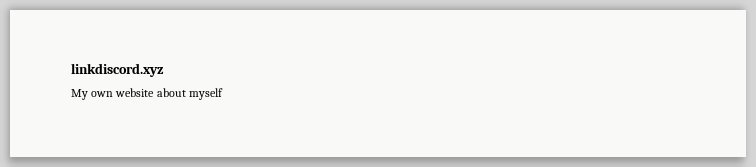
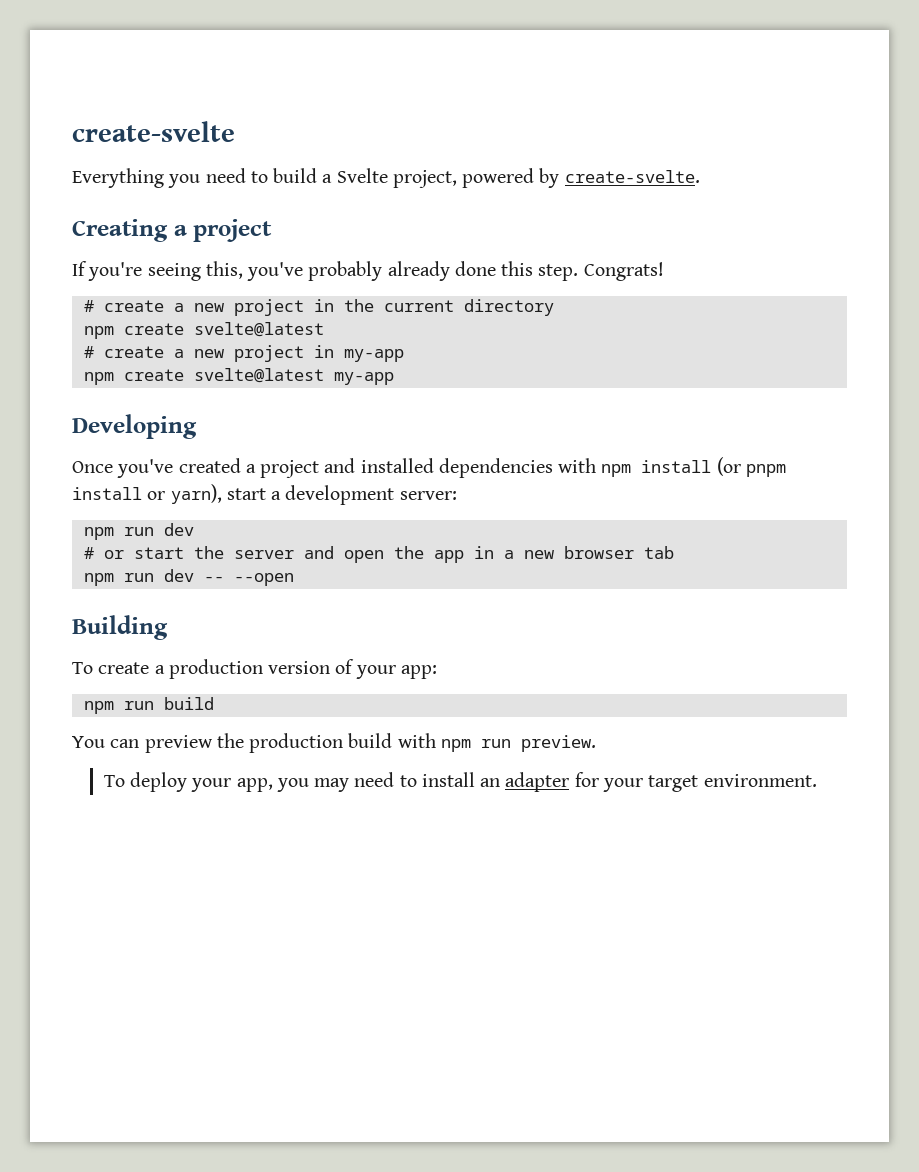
- linkdiscord.xyz
- My own website about myself
+ create-svelte
+ Everything you need to build a Svelte project, powered by create-svelte.
+ Creating a project
+ If you're seeing this, you've probably already done this step. Congrats!
+ # create a new project in the current directory
+ npm create svelte@latest
+ # create a new project in my-app
+ npm create svelte@latest my-app
+ Developing
+ Once you've created a project and installed dependencies with npm install (or pnpm install or yarn), start a development server:
+ npm run dev
+ # or start the server and open the app in a new browser tab
+ npm run dev -- --open
+ Building
+ To create a production version of your app:
+ npm run build
+ You can preview the production build with npm run preview.
+ To deploy your app, you may need to install an adapter for your target environment.

